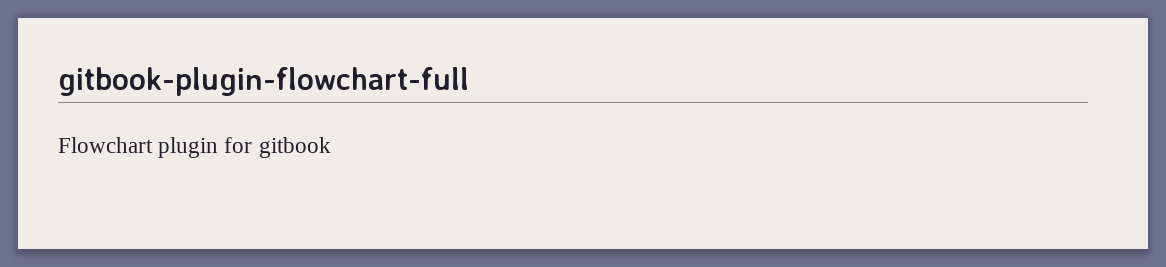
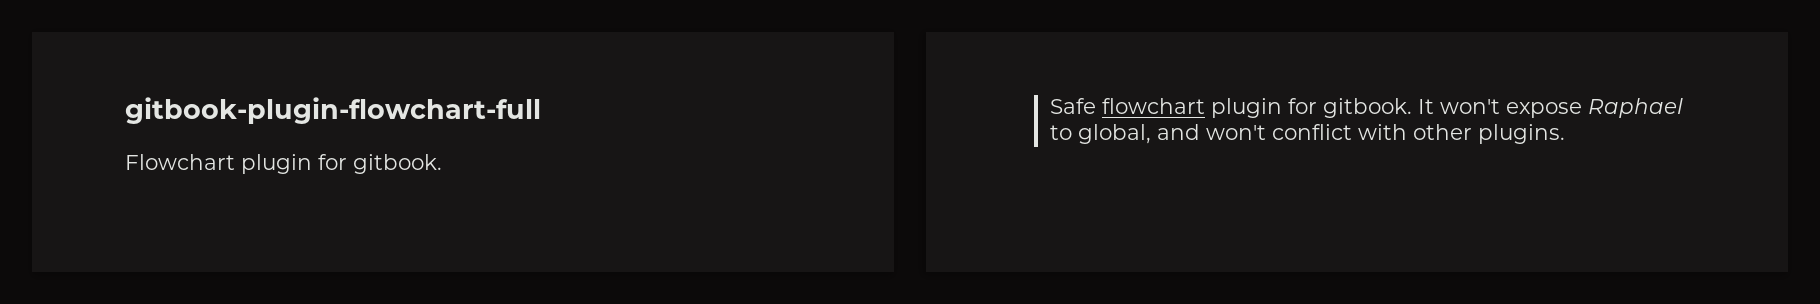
- Flowchart plugin for gitbook
+ Flowchart plugin for gitbook.
+ Safe flowchart plugin for gitbook. It won't expose Raphael to global, and won't conflict with other plugins.

